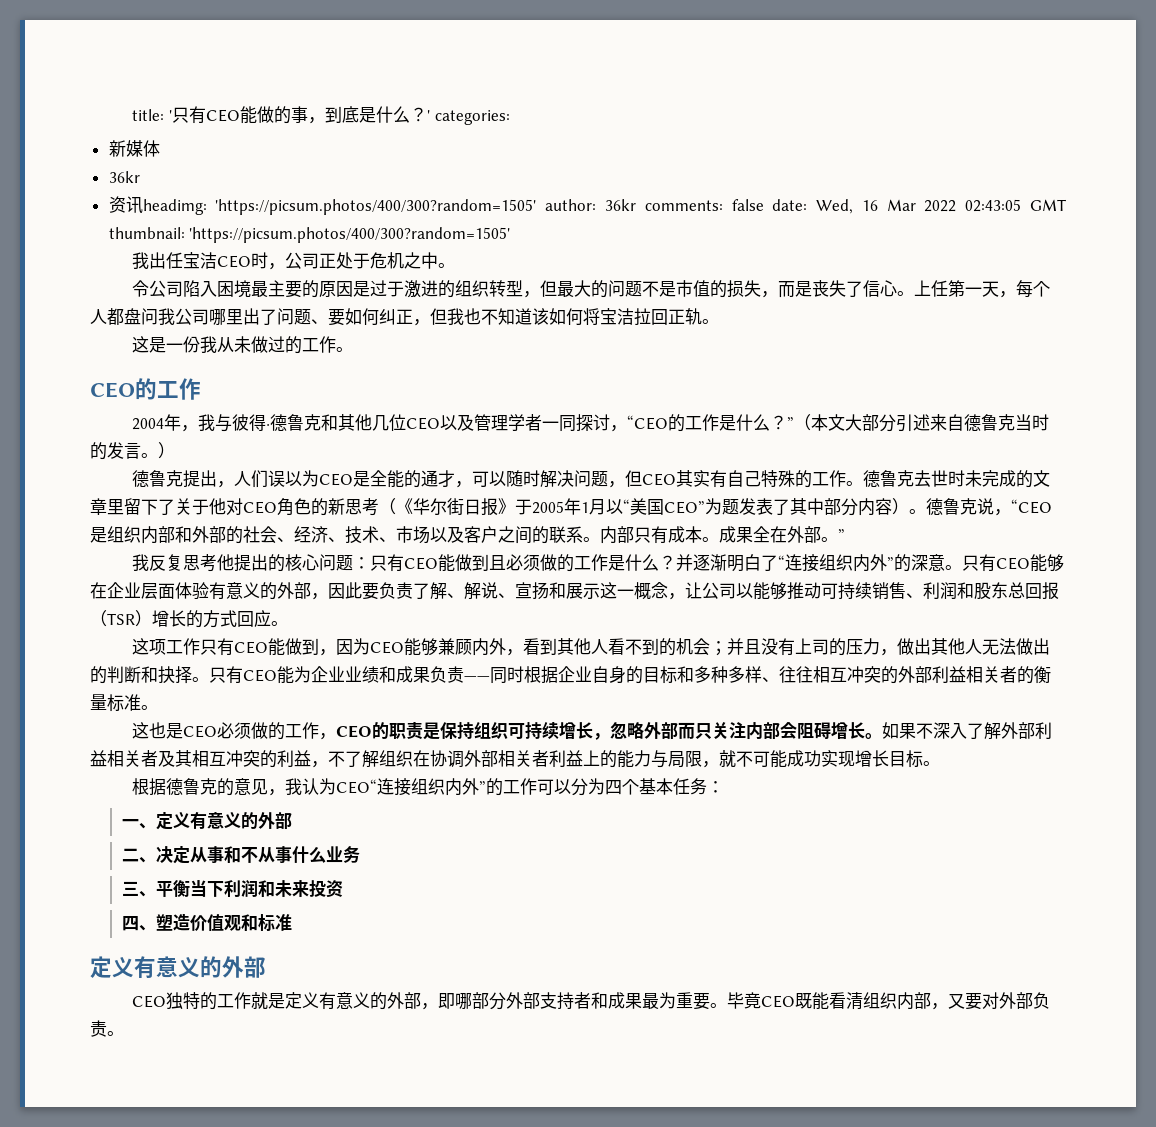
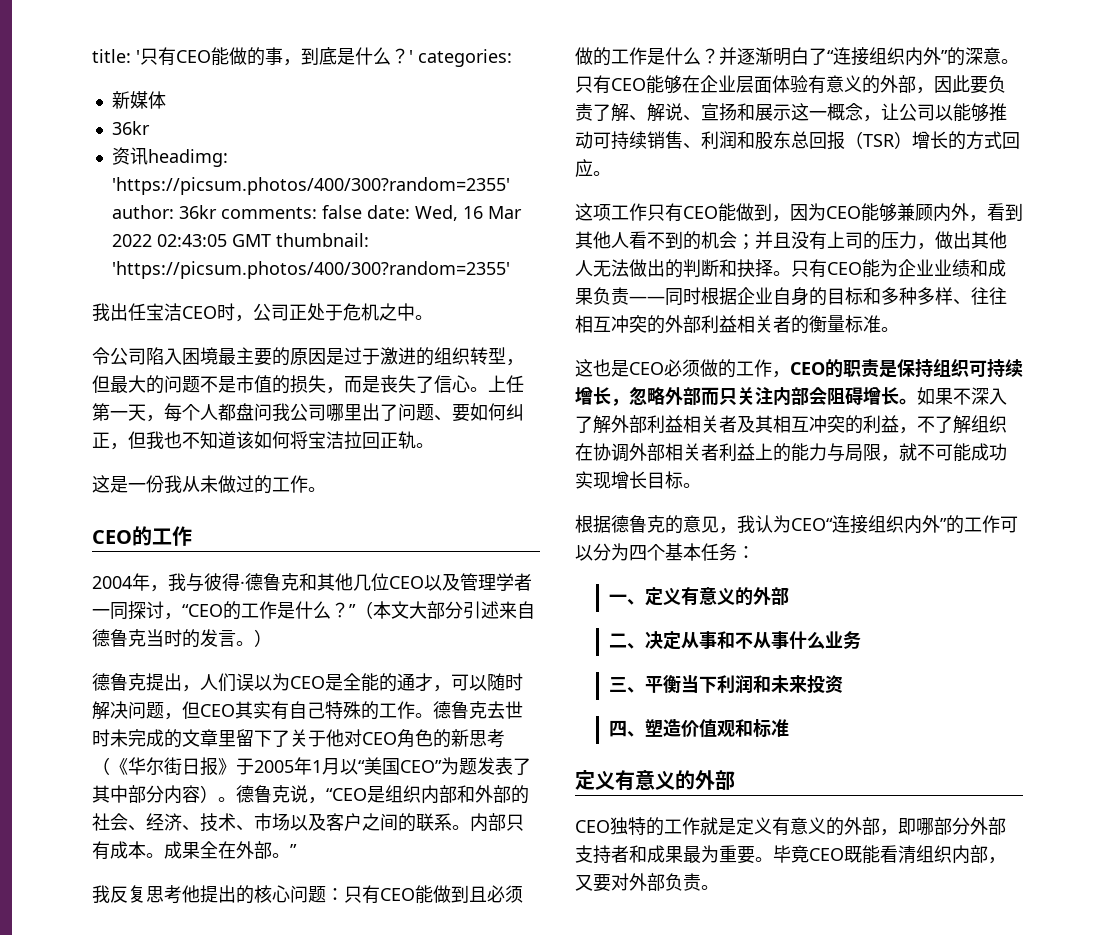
- 资讯headimg: 'https://picsum.photos/400/300?random=1505' author: 36kr comments: false date: Wed, 16 Mar 2022 02:43:05 GMT thumbnail: 'https://picsum.photos/400/300?random=1505'
+ 资讯headimg: 'https://picsum.photos/400/300?random=2355' author: 36kr comments: false date: Wed, 16 Mar 2022 02:43:05 GMT thumbnail: 'https://picsum.photos/400/300?random=2355'

